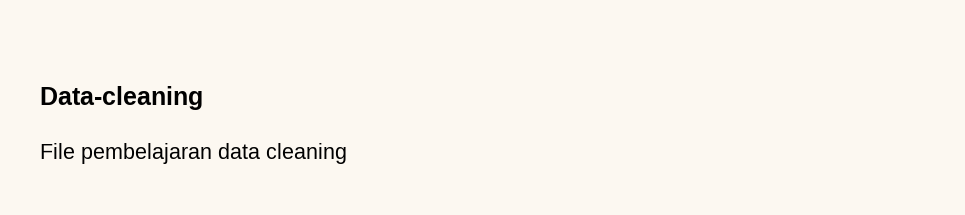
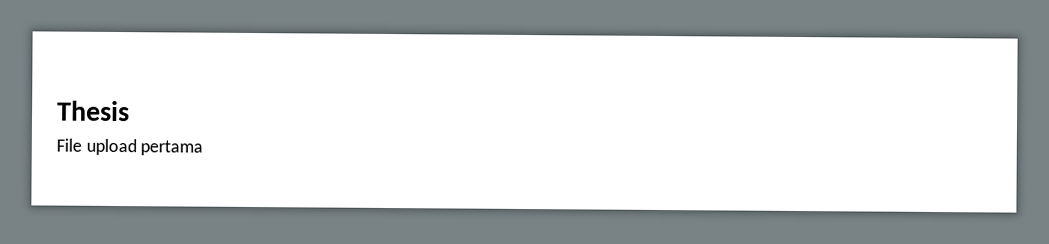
- Data-cleaning
+ Thesis
- File pembelajaran data cleaning
+ File upload pertama

